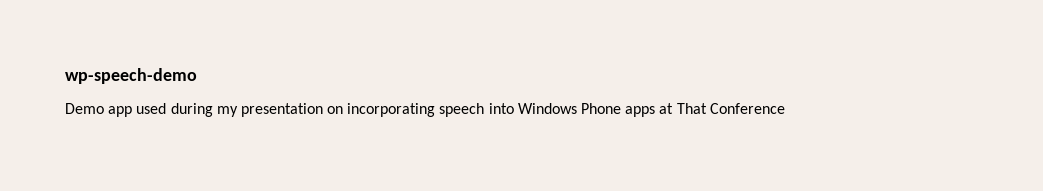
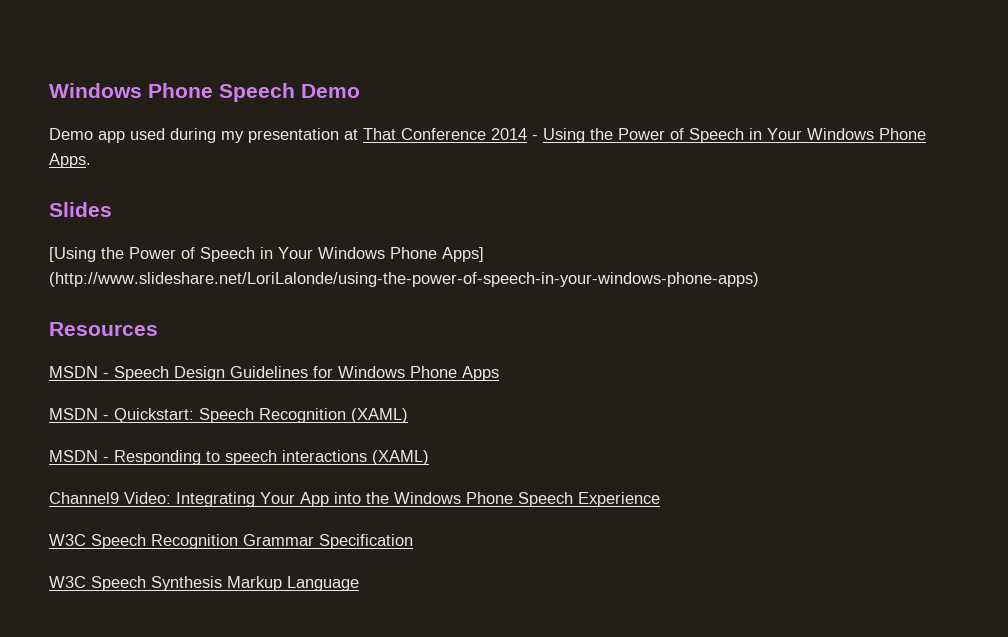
- wp-speech-demo
+ Windows Phone Speech Demo
- Demo app used during my presentation on incorporating speech into Windows Phone apps at That Conference
+ Demo app used during my presentation at That Conference 2014 - Using the Power of Speech in Your Windows Phone Apps.
+ Slides
+ [Using the Power of Speech in Your Windows Phone Apps] (http://www.slideshare.net/LoriLalonde/using-the-power-of-speech-in-your-windows-phone-apps)
+ Resources
+ MSDN - Speech Design Guidelines for Windows Phone Apps
+ MSDN - Quickstart: Speech Recognition (XAML)
+ MSDN - Responding to speech interactions (XAML)
+ Channel9 Video: Integrating Your App into the Windows Phone Speech Experience
+ W3C Speech Recognition Grammar Specification
+ W3C Speech Synthesis Markup Language

